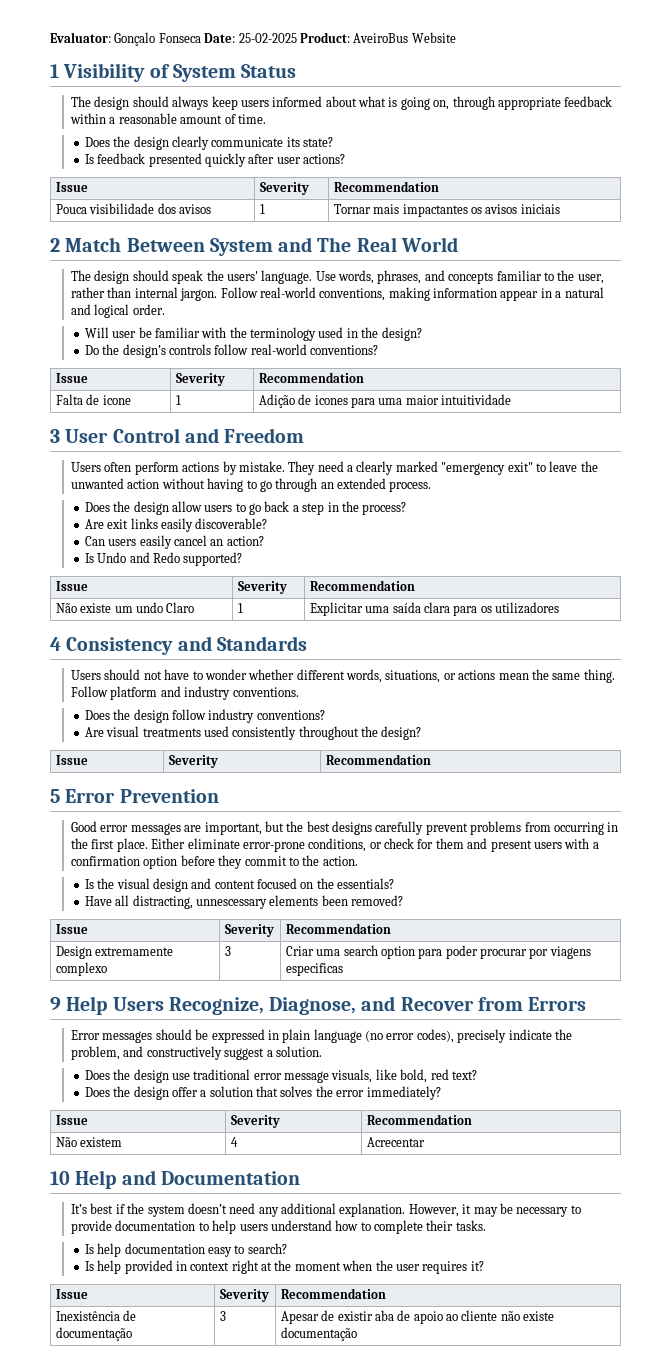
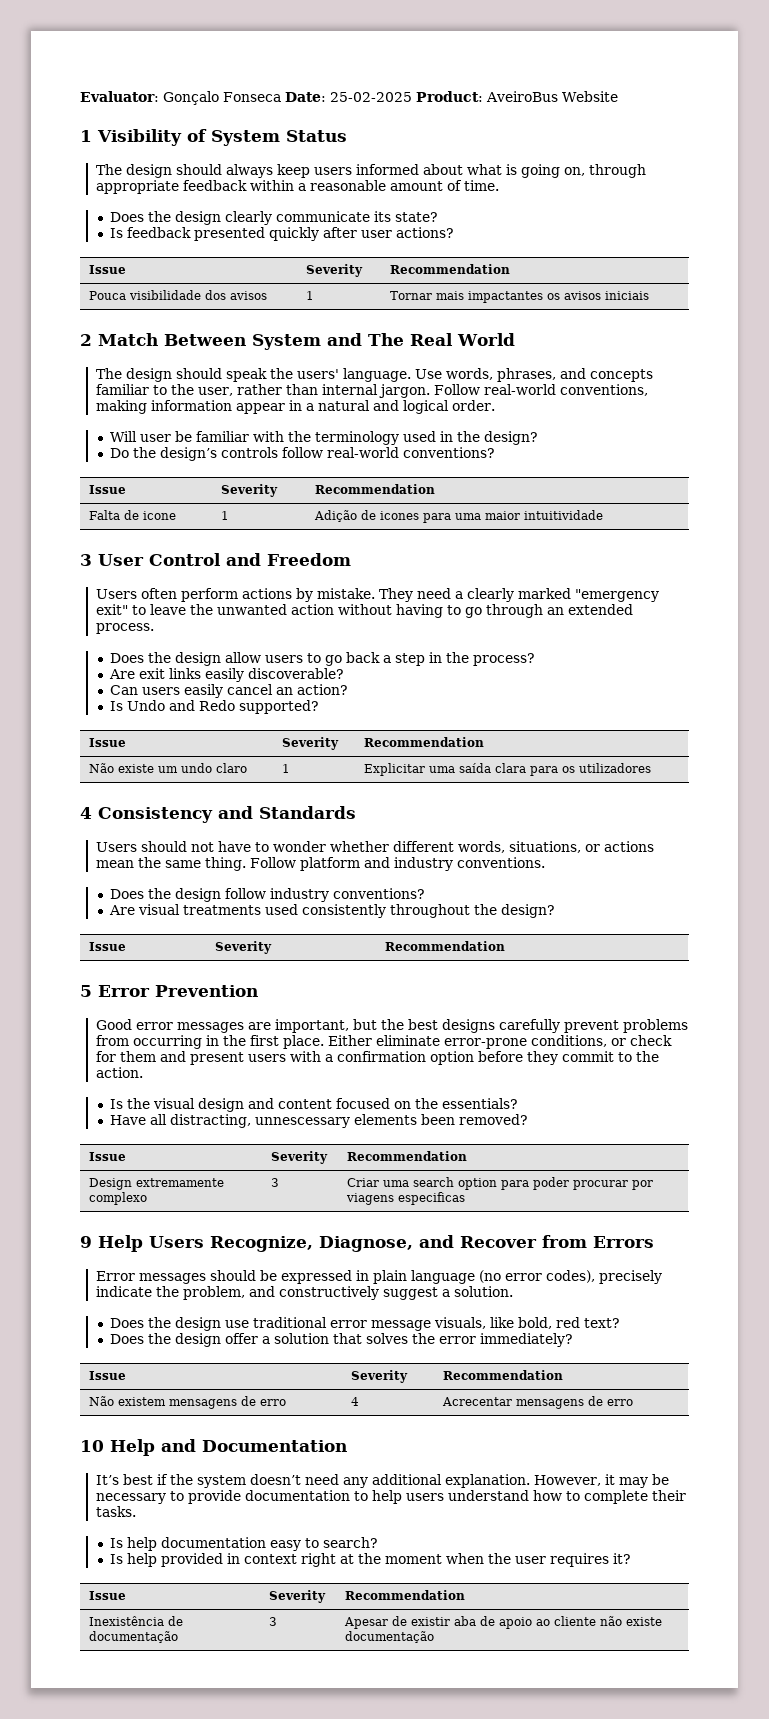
- Não existe um undo Claro | 1 | Explicitar uma saída clara para os utilizadores
+ Não existe um undo claro | 1 | Explicitar uma saída clara para os utilizadores
- Não existem | 4 | Acrecentar
+ Não existem mensagens de erro | 4 | Acrecentar mensagens de erro

